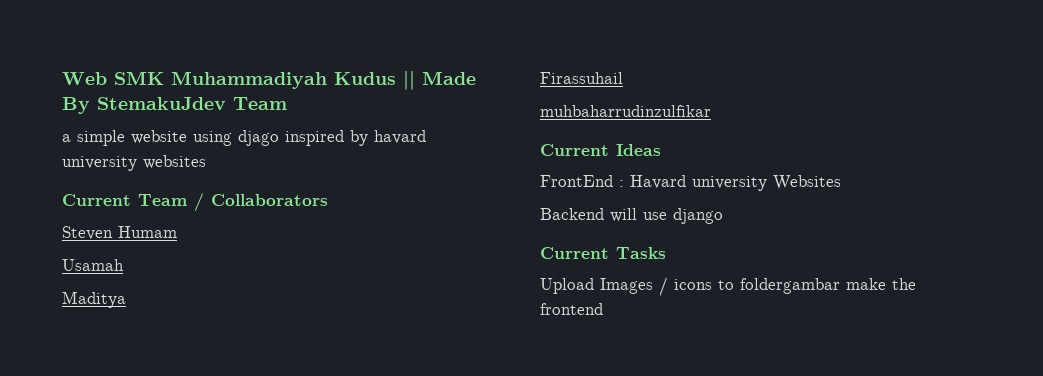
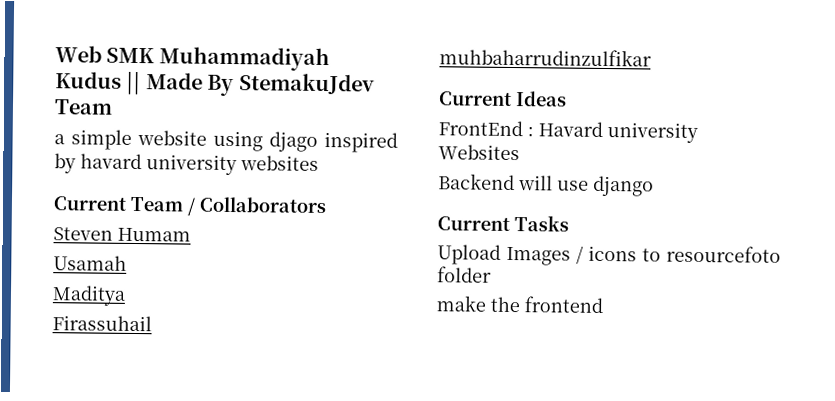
- Upload Images / icons to foldergambar make the frontend
+ Upload Images / icons to resourcefoto folder
+ make the frontend

